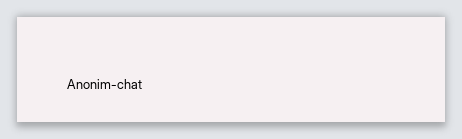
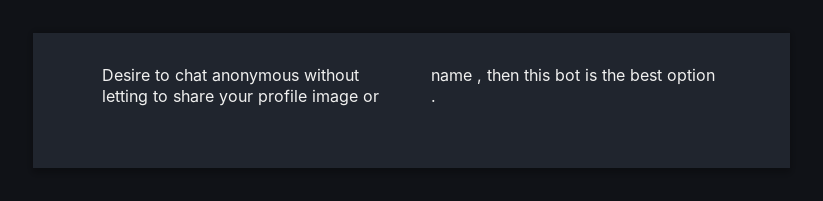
- Anonim-chat
+ Desire to chat anonymous without letting to share your profile image or name , then this bot is the best option .

